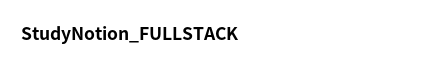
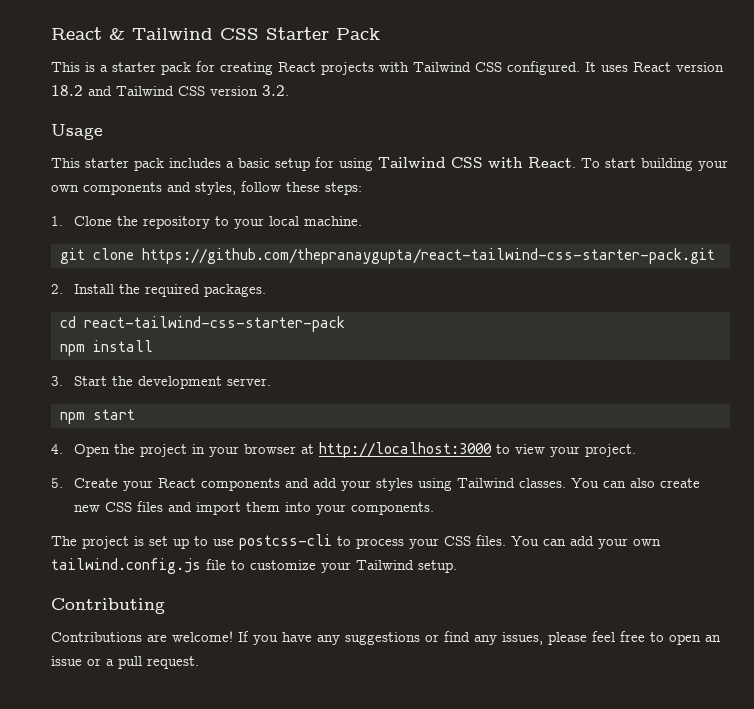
- StudyNotion_FULLSTACK
+ React & Tailwind CSS Starter Pack
+ This is a starter pack for creating React projects with Tailwind CSS configured. It uses React version 18.2 and Tailwind CSS version 3.2.
+ Usage
+ This starter pack includes a basic setup for using Tailwind CSS with React. To start building your own components and styles, follow these steps:
+ 1. Clone the repository to your local machine.
+ git clone https://github.com/thepranaygupta/react-tailwind-css-starter-pack.git
+ 2. Install the required packages.
+ cd react-tailwind-css-starter-pack
+ npm install
+ 3. Start the development server.
+ npm start
+ 4. Open the project in your browser at http://localhost:3000 to view your project.
+ 5. Create your React components and add your styles using Tailwind classes. You can also create new CSS files and import them into your components.
+ The project is set up to use postcss-cli to process your CSS files. You can add your own tailwind.config.js file to customize your Tailwind setup.
+ Contributing
+ Contributions are welcome! If you have any suggestions or find any issues, please feel free to open an issue or a pull request.

